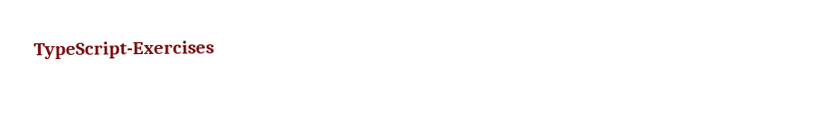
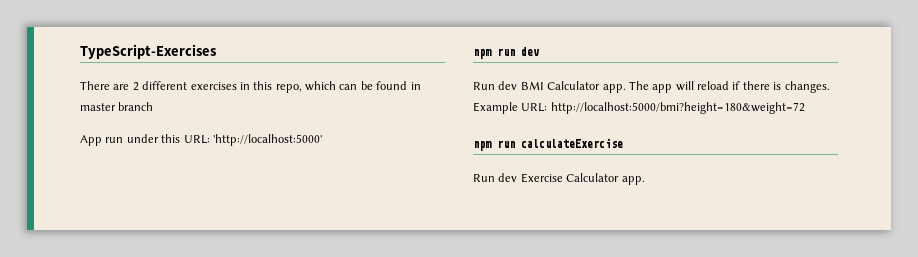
+ There are 2 different exercises in this repo, which can be found in master branch
+ App run under this URL: 'http://localhost:5000'
+ npm run dev
+ Run dev BMI Calculator app. The app will reload if there is changes. Example URL: http://localhost:5000/bmi?height=180&weight=72
+ npm run calculateExercise
+ Run dev Exercise Calculator app.

